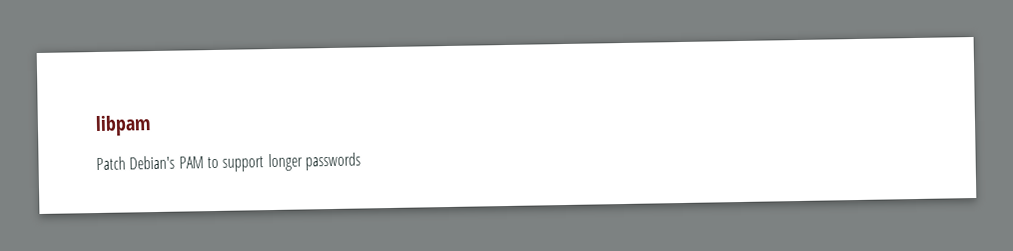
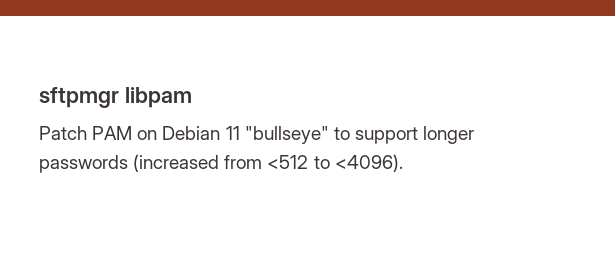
- libpam
+ sftpmgr libpam
- Patch Debian's PAM to support longer passwords
+ Patch PAM on Debian 11 "bullseye" to support longer passwords (increased from <512 to <4096).

